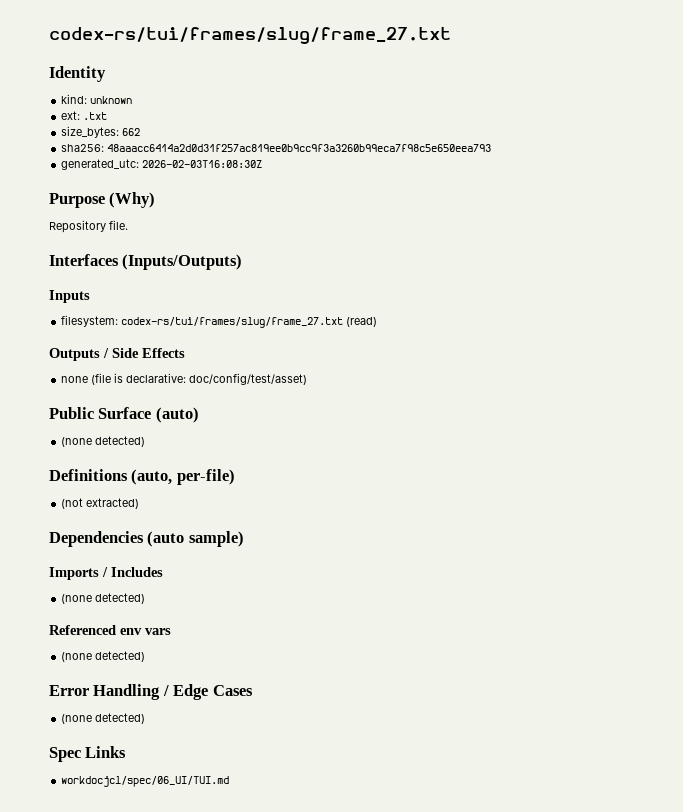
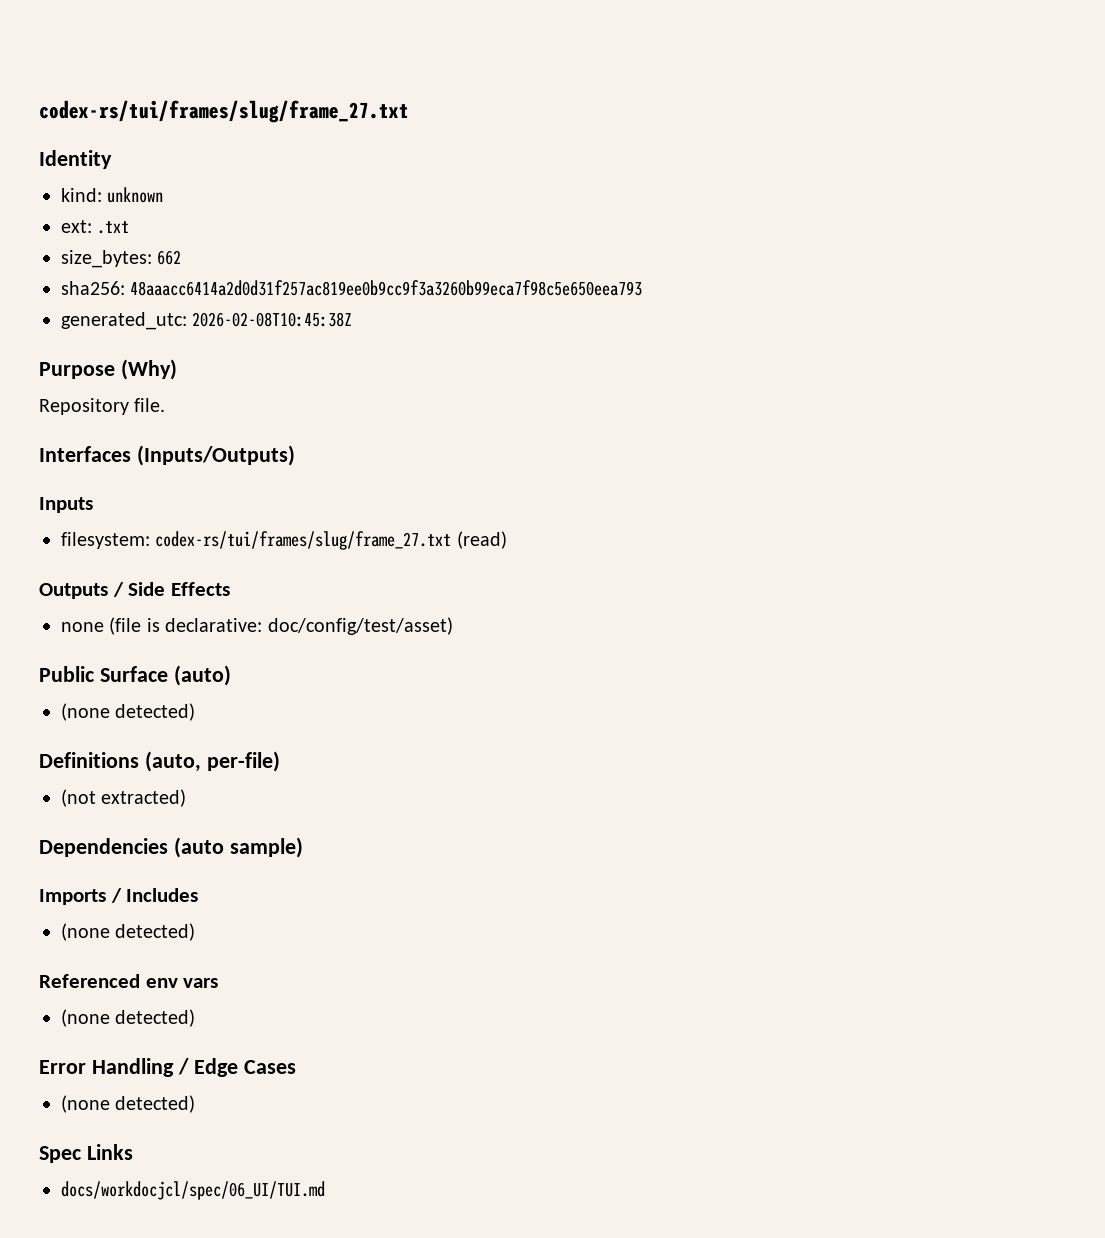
- generated_utc: 2026-02-03T16:08:30Z
+ generated_utc: 2026-02-08T10:45:38Z
- workdocjcl/spec/06_UI/TUI.md
+ docs/workdocjcl/spec/06_UI/TUI.md

